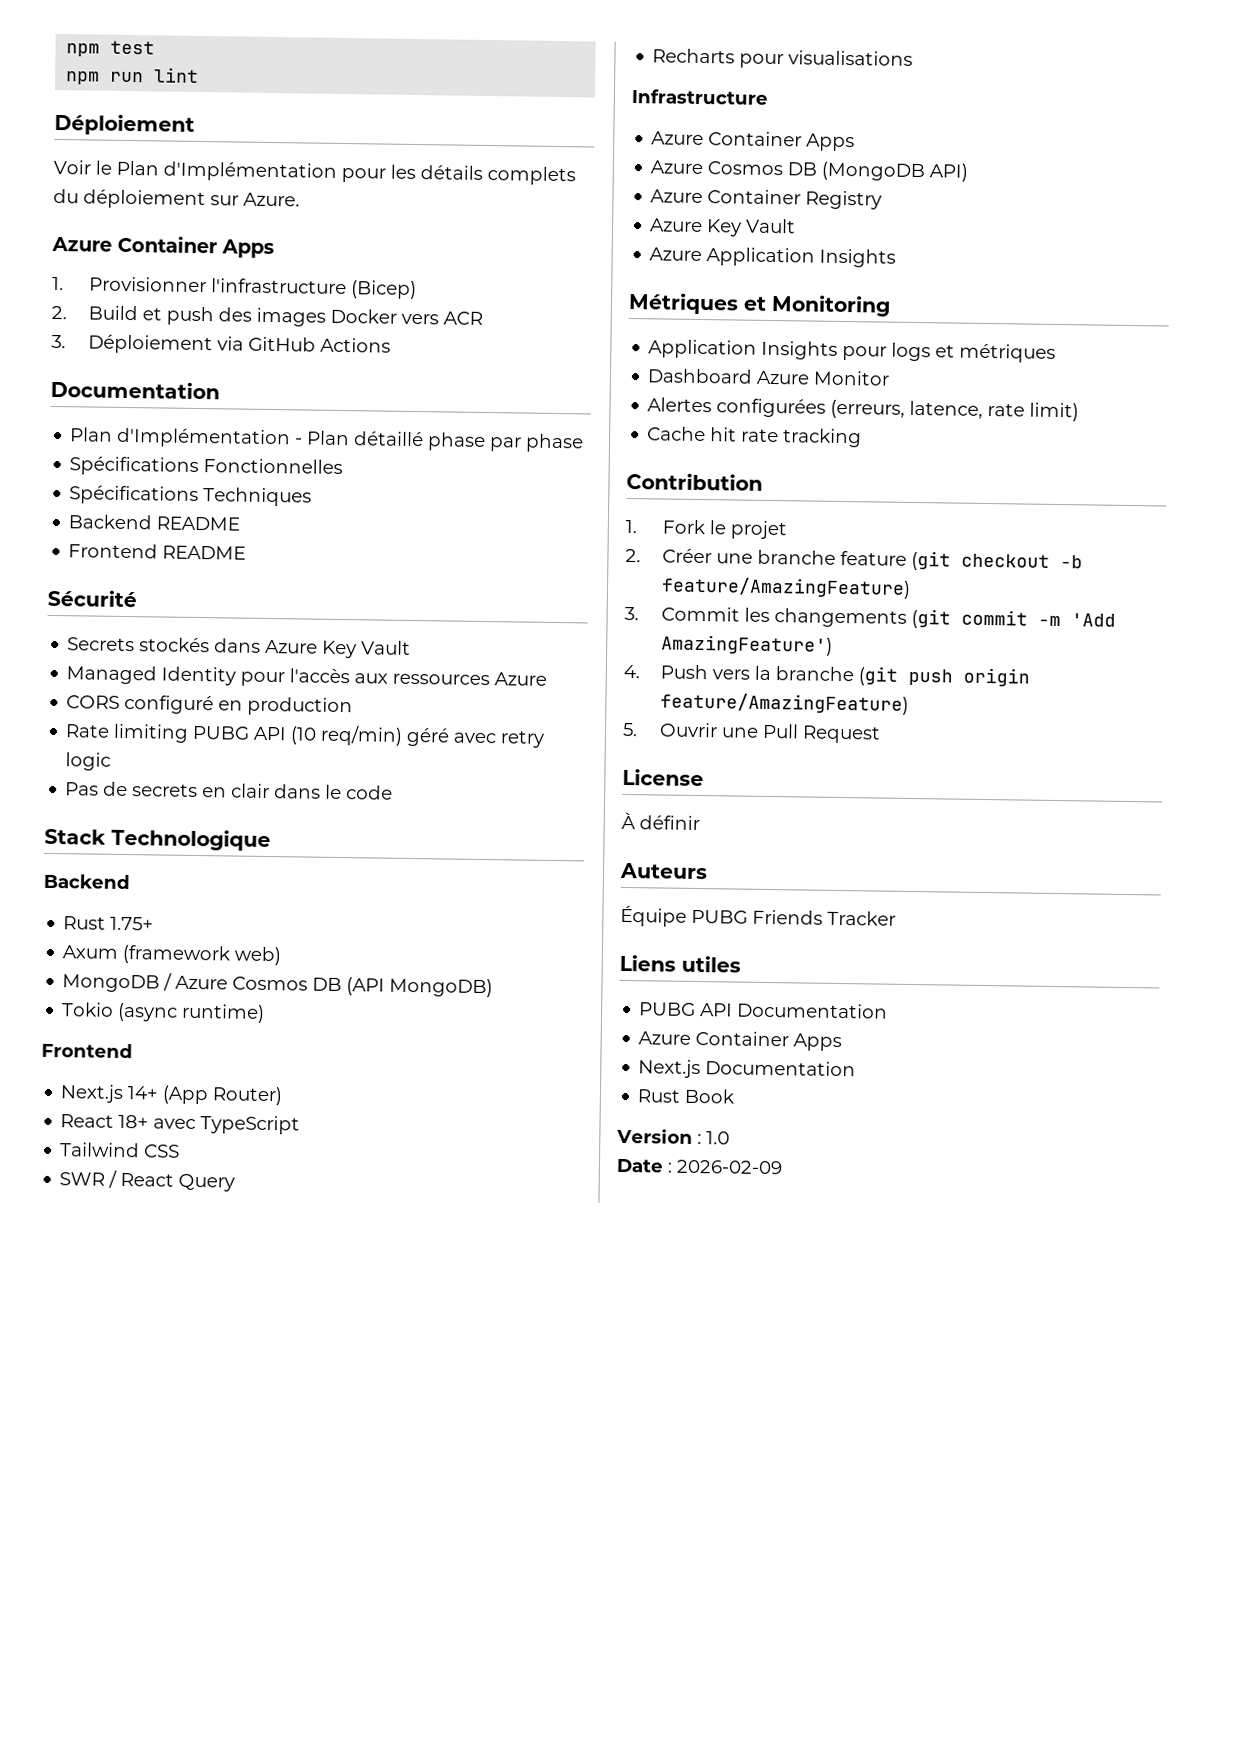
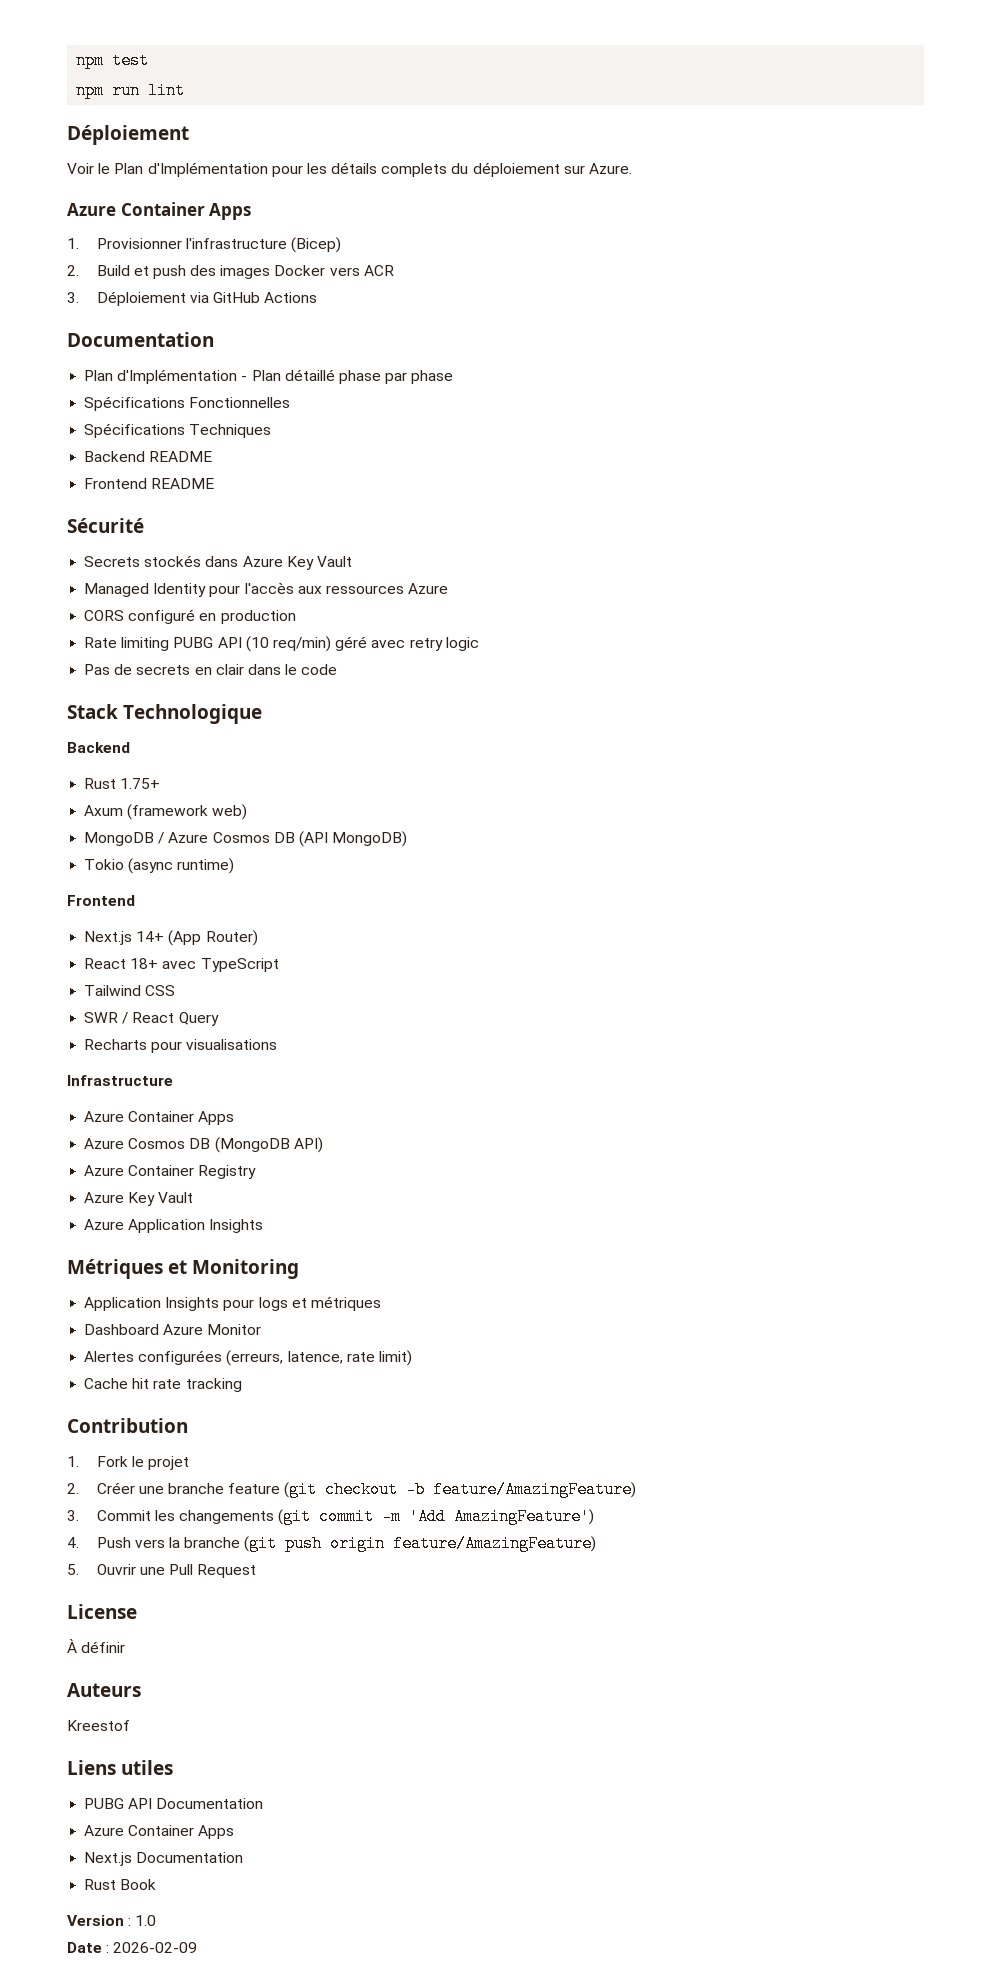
- Équipe PUBG Friends Tracker
+ Kreestof

